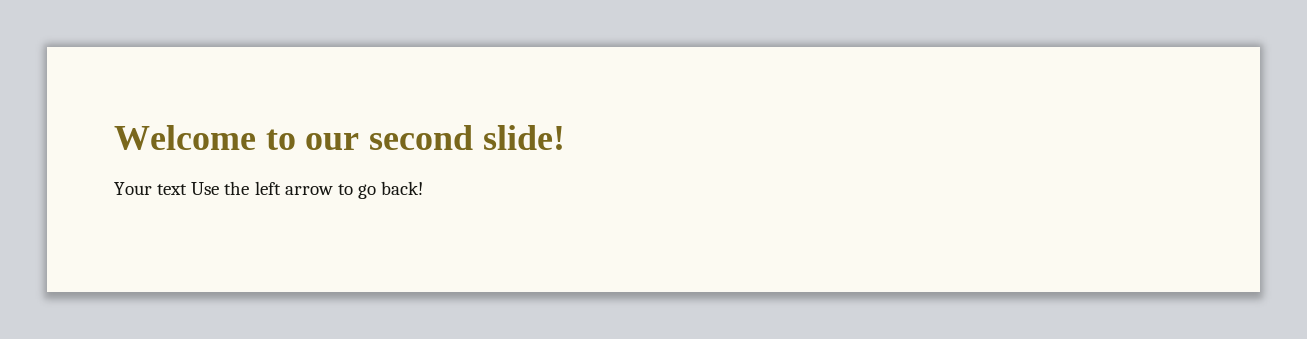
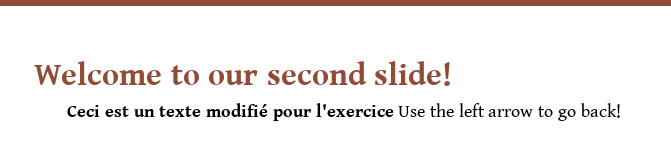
- Your text Use the left arrow to go back!
+ Ceci est un texte modifié pour l'exercice Use the left arrow to go back!

